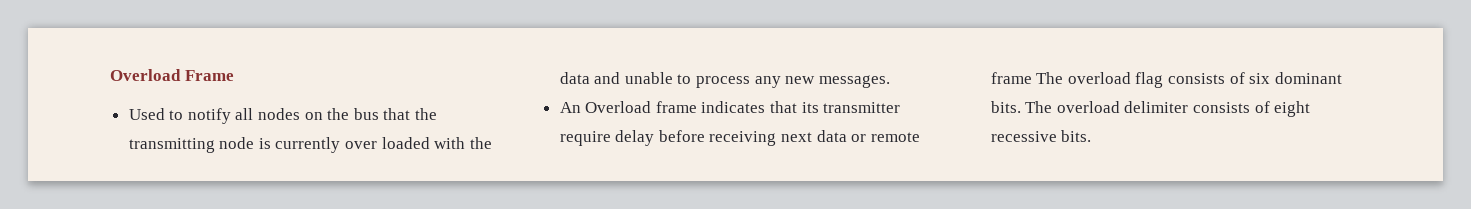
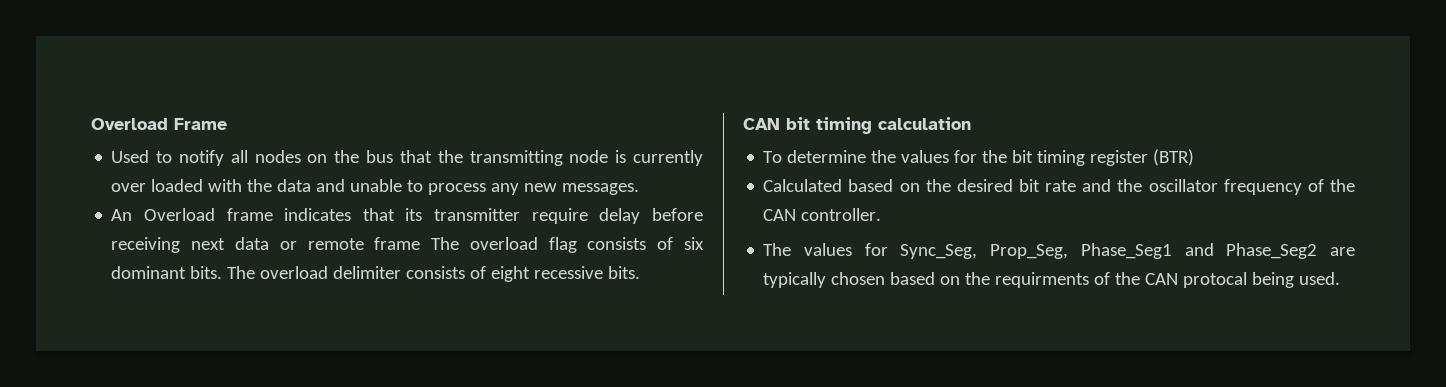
+ CAN bit timing calculation
+ To determine the values for the bit timing register (BTR)
+ Calculated based on the desired bit rate and the oscillator frequency of the CAN controller.
+ The values for Sync_Seg, Prop_Seg, Phase_Seg1 and Phase_Seg2 are typically chosen based on the requirments of the CAN protocal being used.

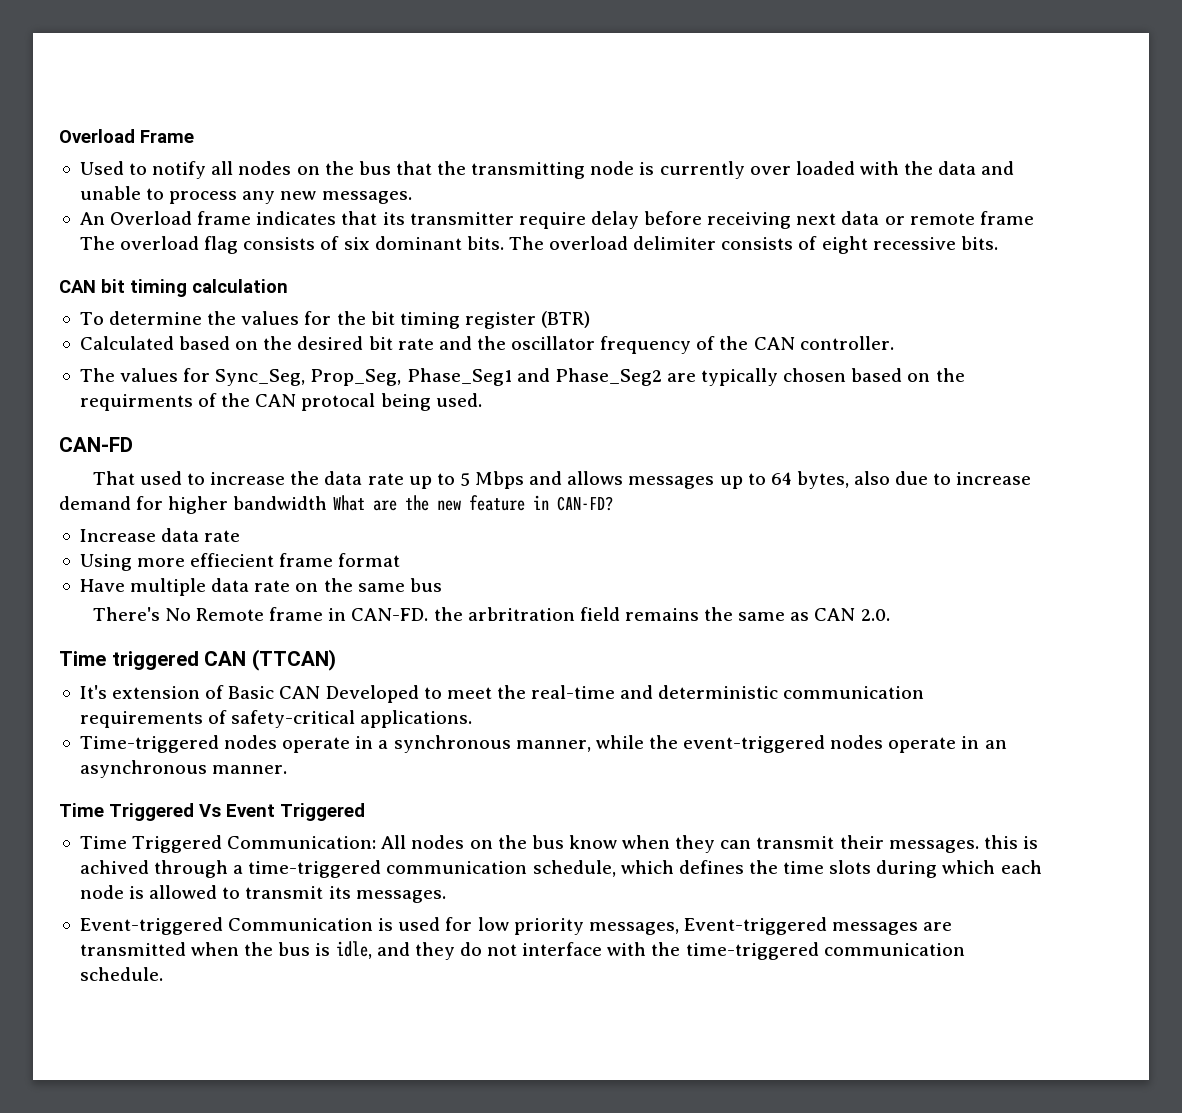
+ CAN-FD
+ That used to increase the data rate up to 5 Mbps and allows messages up to 64 bytes, also due to increase demand for higher bandwidth What are the new feature in CAN-FD?
+ Increase data rate
+ Using more effiecient frame format
+ Have multiple data rate on the same bus
+ There's No Remote frame in CAN-FD. the arbritration field remains the same as CAN 2.0.
+ Time triggered CAN (TTCAN)
+ It's extension of Basic CAN Developed to meet the real-time and deterministic communication requirements of safety-critical applications.
+ Time-triggered nodes operate in a synchronous manner, while the event-triggered nodes operate in an asynchronous manner.
+ Time Triggered Vs Event Triggered
+ Time Triggered Communication: All nodes on the bus know when they can transmit their messages. this is achived through a time-triggered communication schedule, which defines the time slots during which each node is allowed to transmit its messages.
+ Event-triggered Communication is used for low priority messages, Event-triggered messages are transmitted when the bus is idle, and they do not interface with the time-triggered communication schedule.

